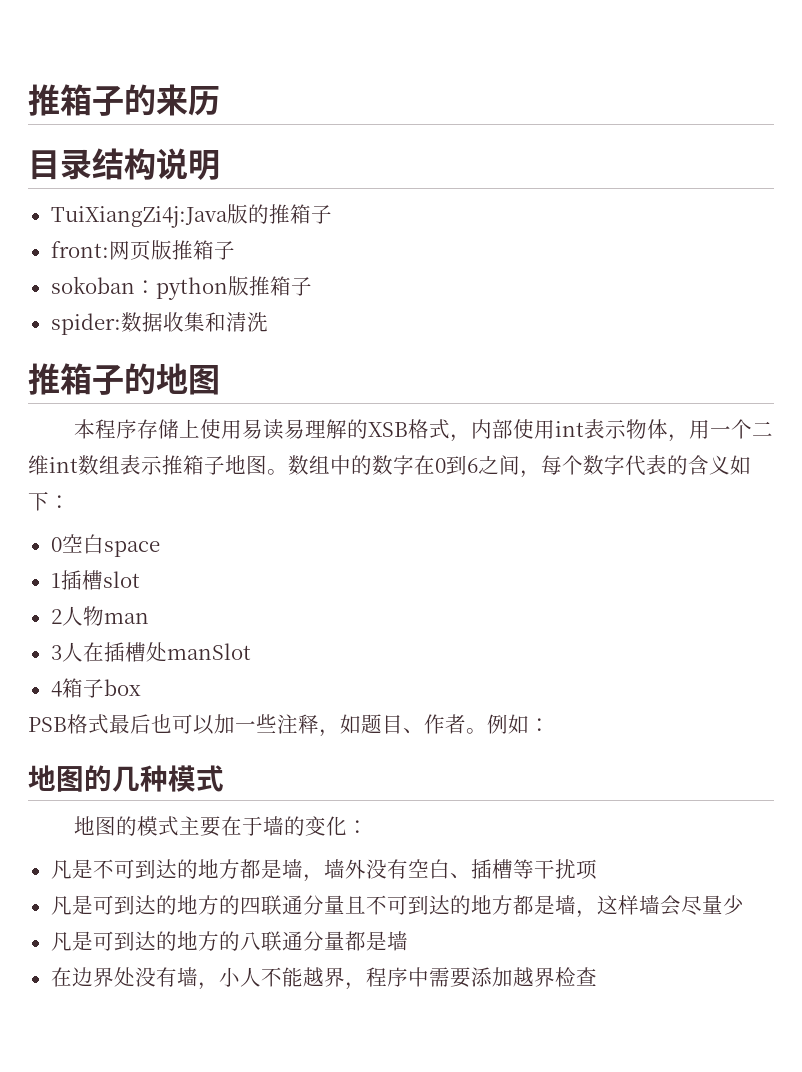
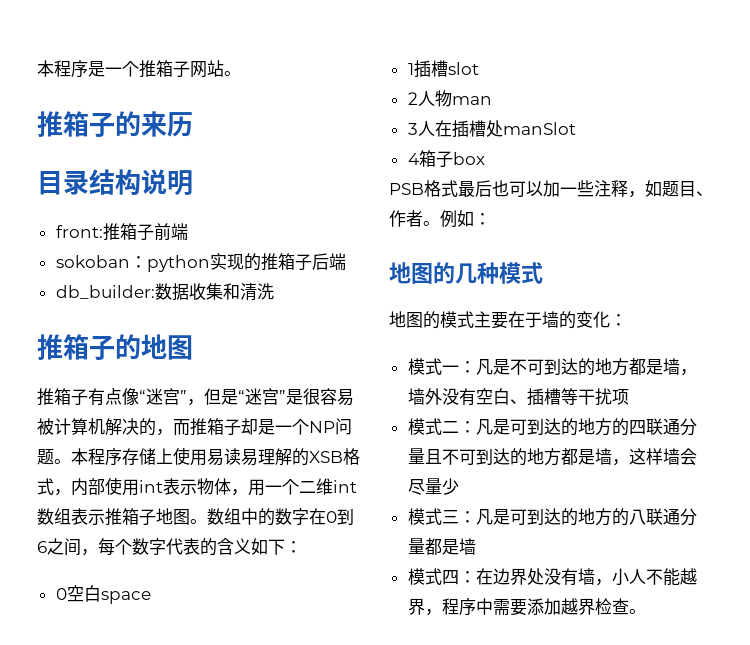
+ 本程序是一个推箱子网站。
- TuiXiangZi4j:Java版的推箱子
- front:网页版推箱子
- sokoban：python版推箱子
- spider:数据收集和清洗
+ front:推箱子前端
+ sokoban：python实现的推箱子后端
+ db_builder:数据收集和清洗
+ 推箱子有点像“迷宫”，但是“迷宫”是很容易被计算机解决的，而推箱子却是一个NP问题。
- 凡是不可到达的地方都是墙，墙外没有空白、插槽等干扰项
+ 模式一：凡是不可到达的地方都是墙，墙外没有空白、插槽等干扰项
- 凡是可到达的地方的四联通分量且不可到达的地方都是墙，这样墙会尽量少
+ 模式二：凡是可到达的地方的四联通分量且不可到达的地方都是墙，这样墙会尽量少
- 凡是可到达的地方的八联通分量都是墙
+ 模式三：凡是可到达的地方的八联通分量都是墙
- 在边界处没有墙，小人不能越界，程序中需要添加越界检查
+ 模式四：在边界处没有墙，小人不能越界，程序中需要添加越界检查。

